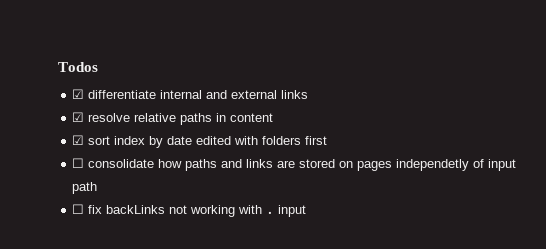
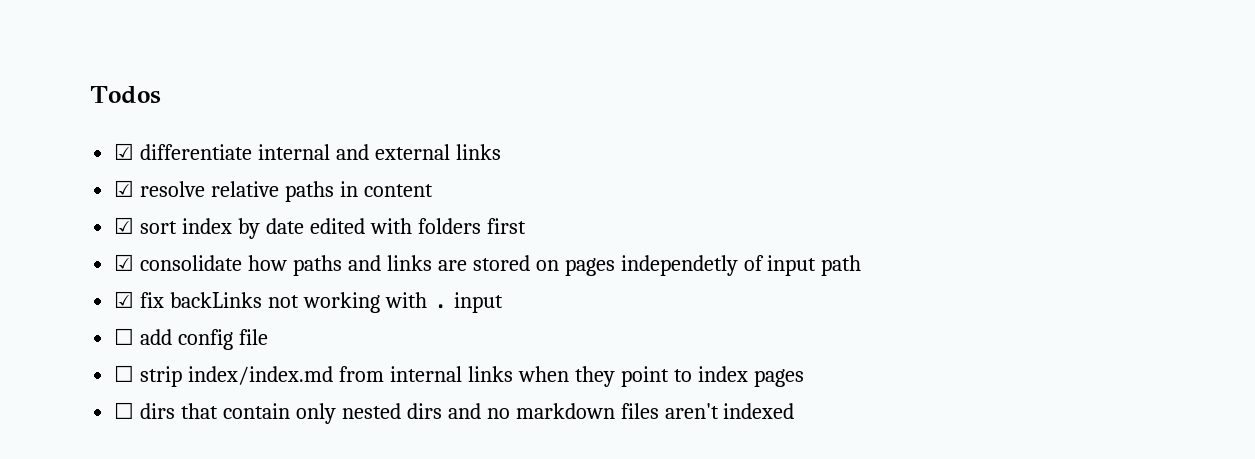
- ☐ consolidate how paths and links are stored on pages independetly of input path
+ ☑ consolidate how paths and links are stored on pages independetly of input path
- ☐ fix backLinks not working with . input
+ ☑ fix backLinks not working with . input
+ ☐ add config file
+ ☐ strip index/index.md from internal links when they point to index pages
+ ☐ dirs that contain only nested dirs and no markdown files aren't indexed

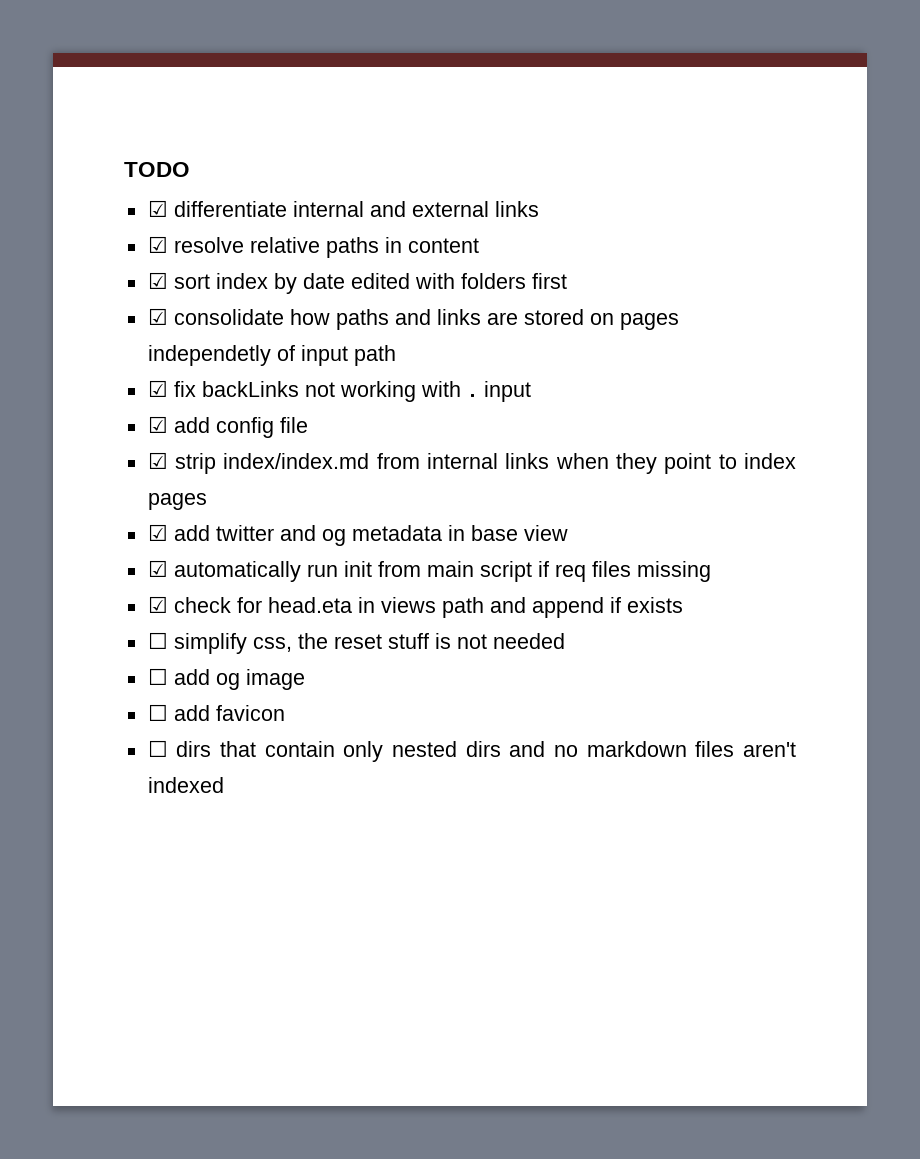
- Todos
+ TODO
- ☐ add config file
+ ☑ add config file
- ☐ strip index/index.md from internal links when they point to index pages
+ ☑ strip index/index.md from internal links when they point to index pages
+ ☑ add twitter and og metadata in base view
+ ☑ automatically run init from main script if req files missing
+ ☑ check for head.eta in views path and append if exists
+ ☐ simplify css, the reset stuff is not needed
+ ☐ add og image
+ ☐ add favicon

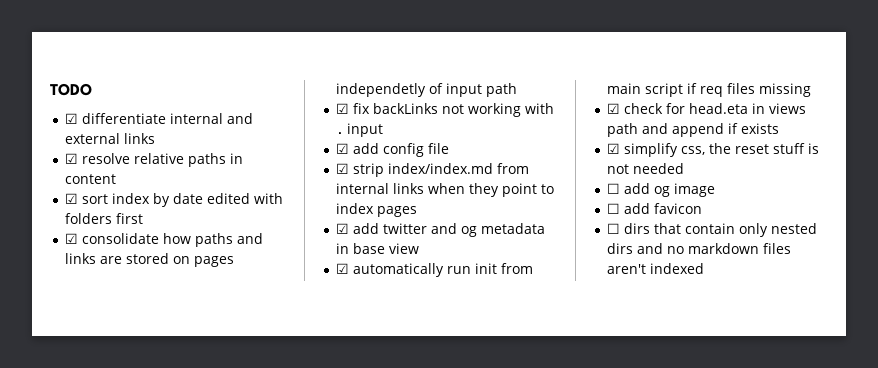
- ☐ simplify css, the reset stuff is not needed
+ ☑ simplify css, the reset stuff is not needed

